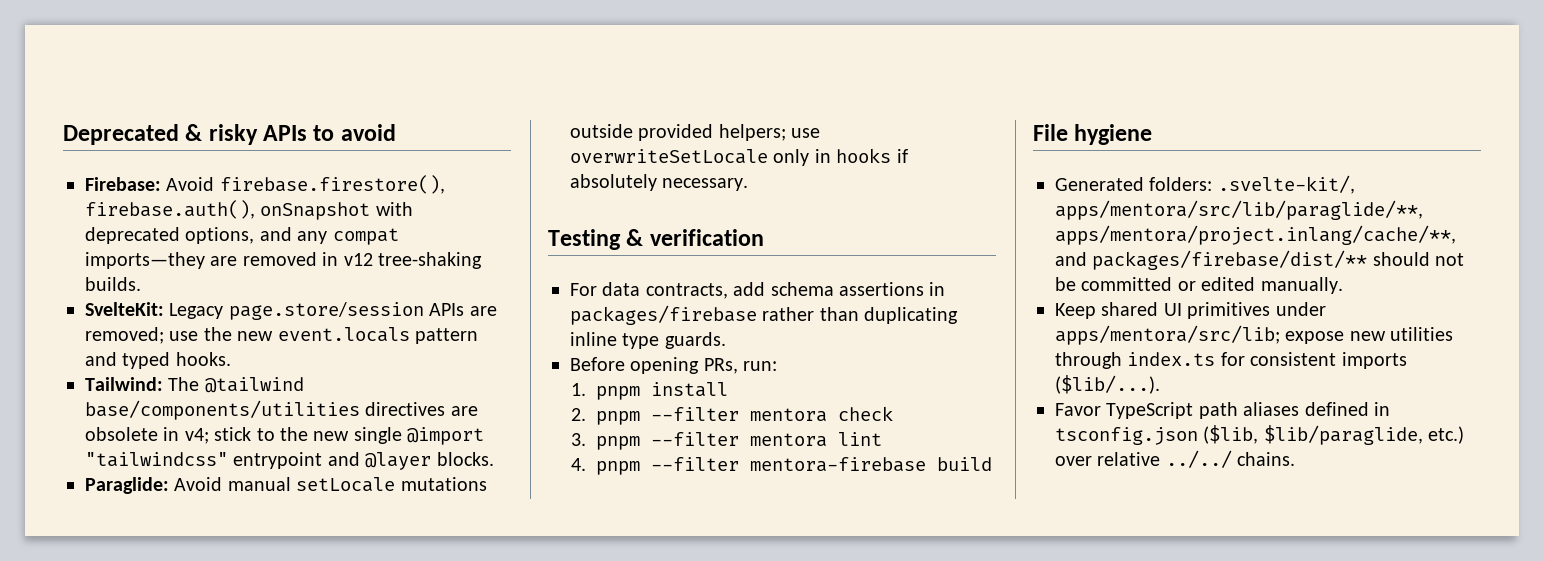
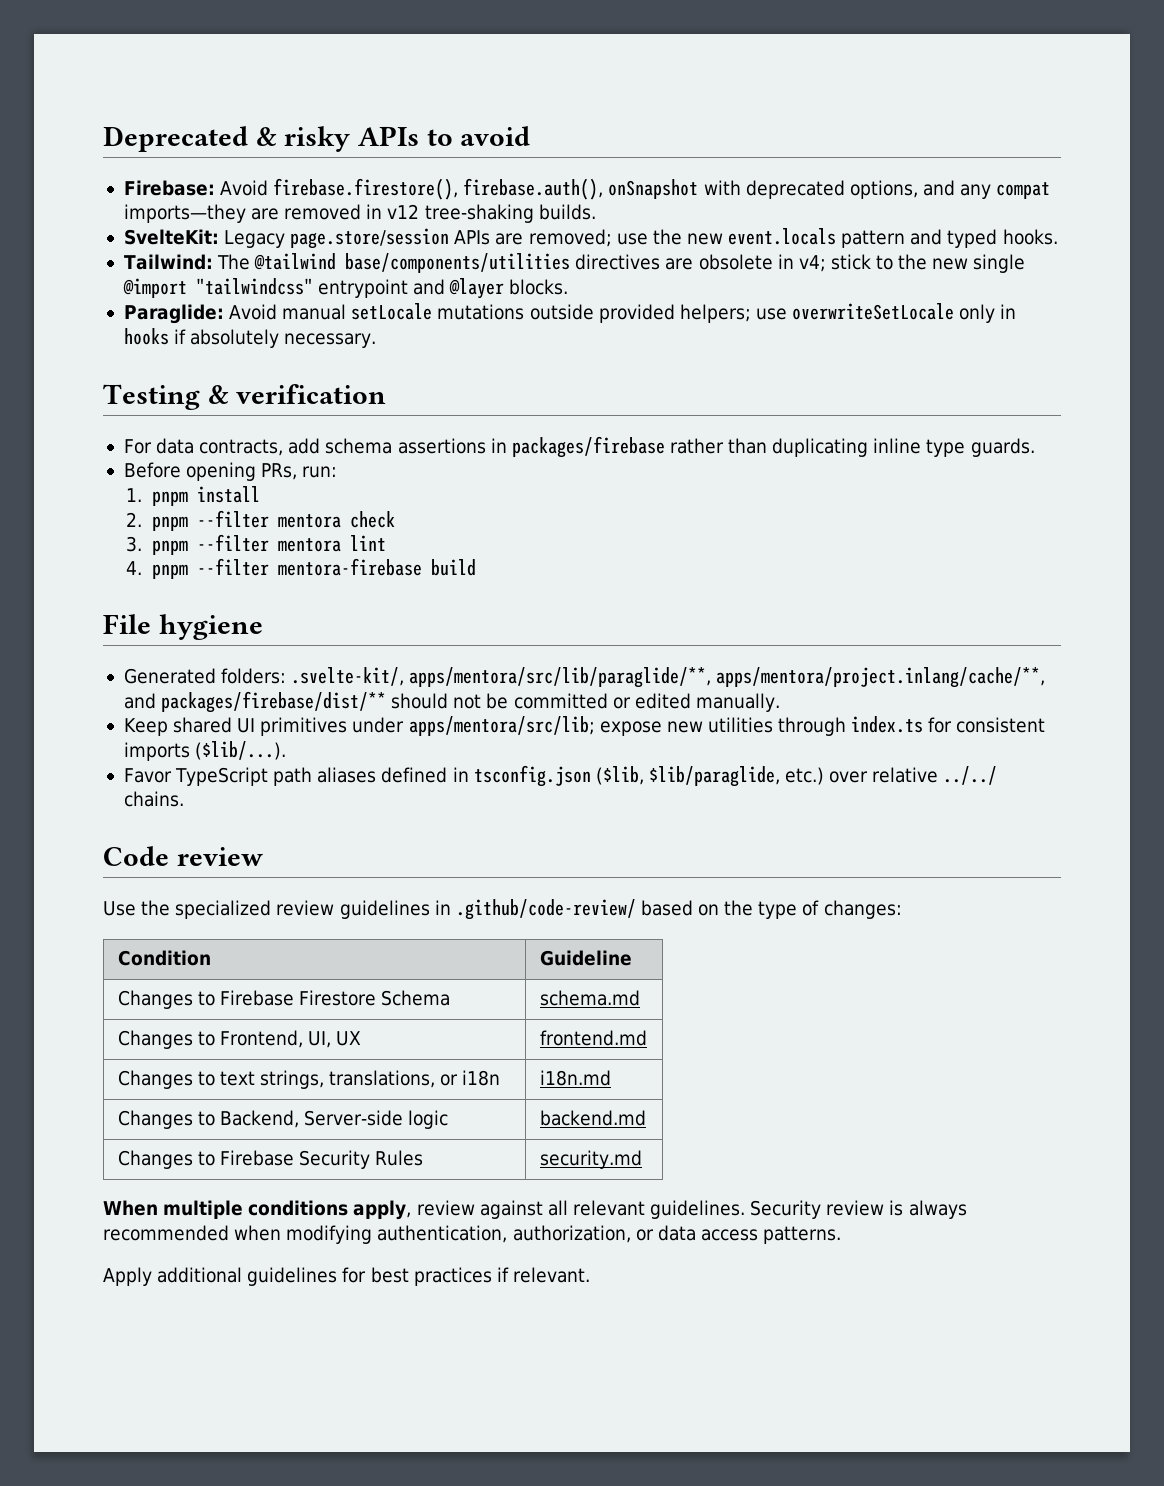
+ Code review
+ Use the specialized review guidelines in .github/code-review/ based on the type of changes:
+ Condition | Guideline
+ Changes to Firebase Firestore Schema | schema.md
+ Changes to Frontend, UI, UX | frontend.md
+ Changes to text strings, translations, or i18n | i18n.md
+ Changes to Backend, Server-side logic | backend.md
+ Changes to Firebase Security Rules | security.md
+ When multiple conditions apply, review against all relevant guidelines. Security review is always recommended when modifying authentication, authorization, or data access patterns.
+ Apply additional guidelines for best practices if relevant.

